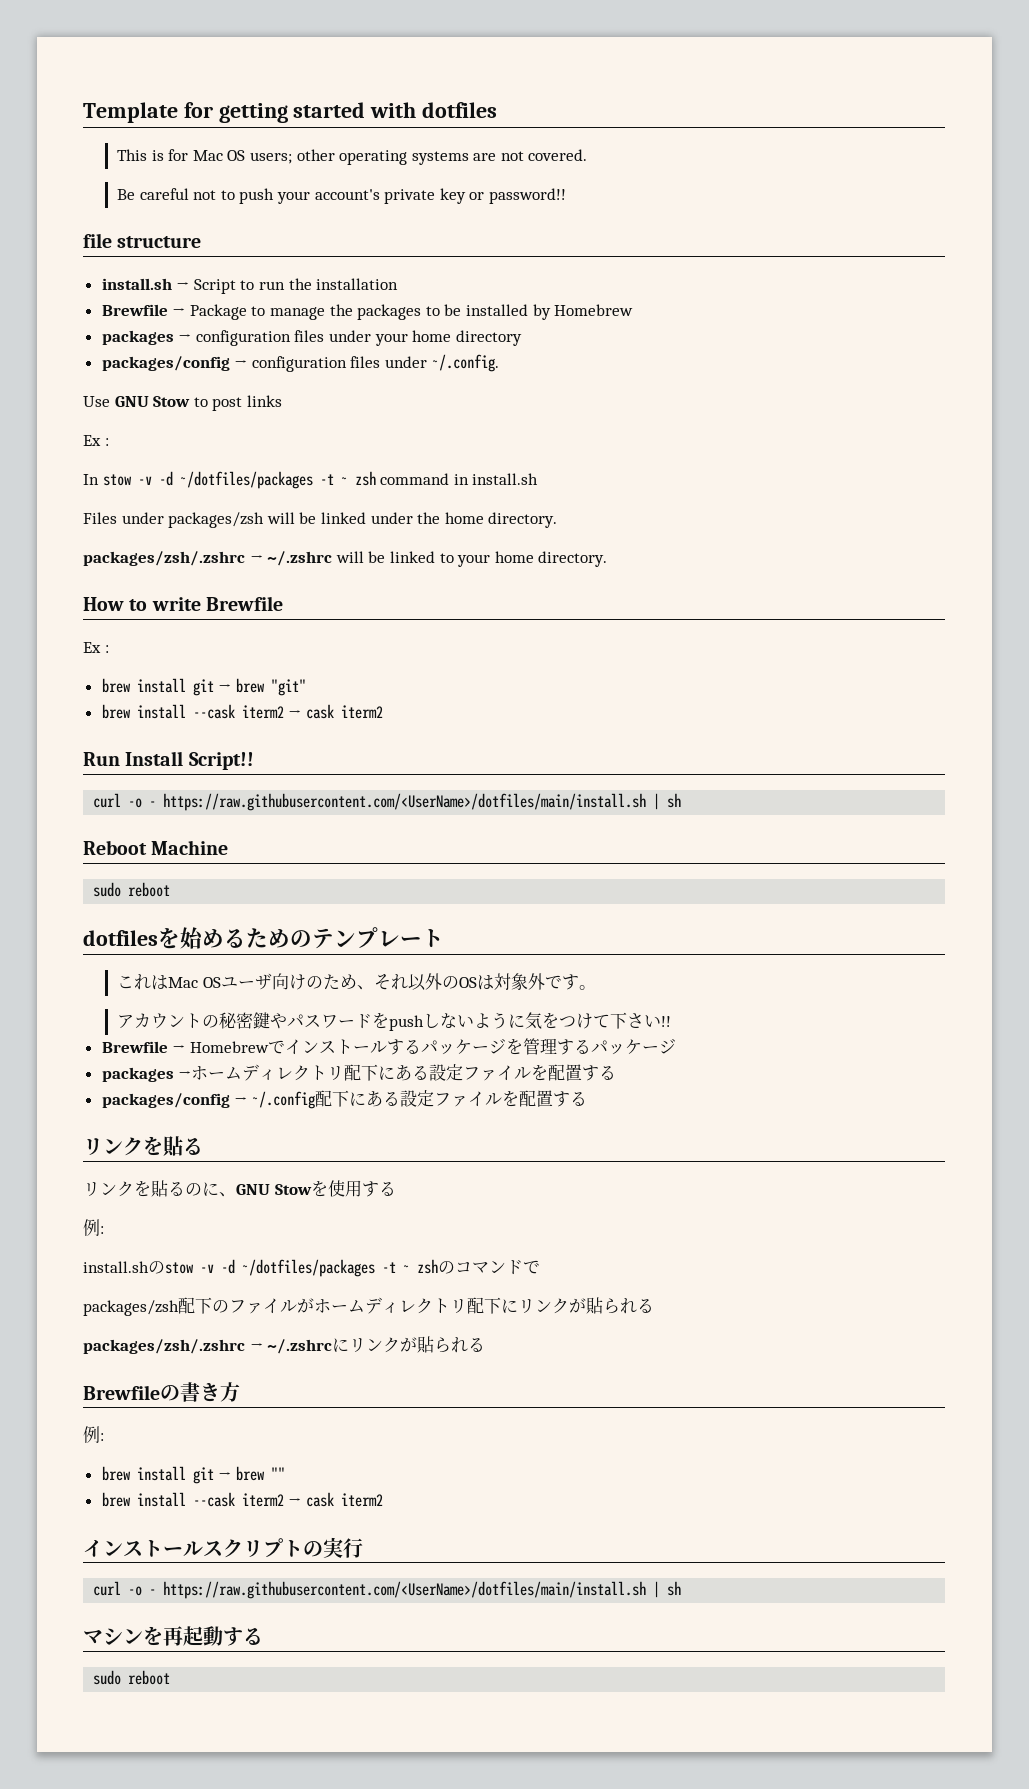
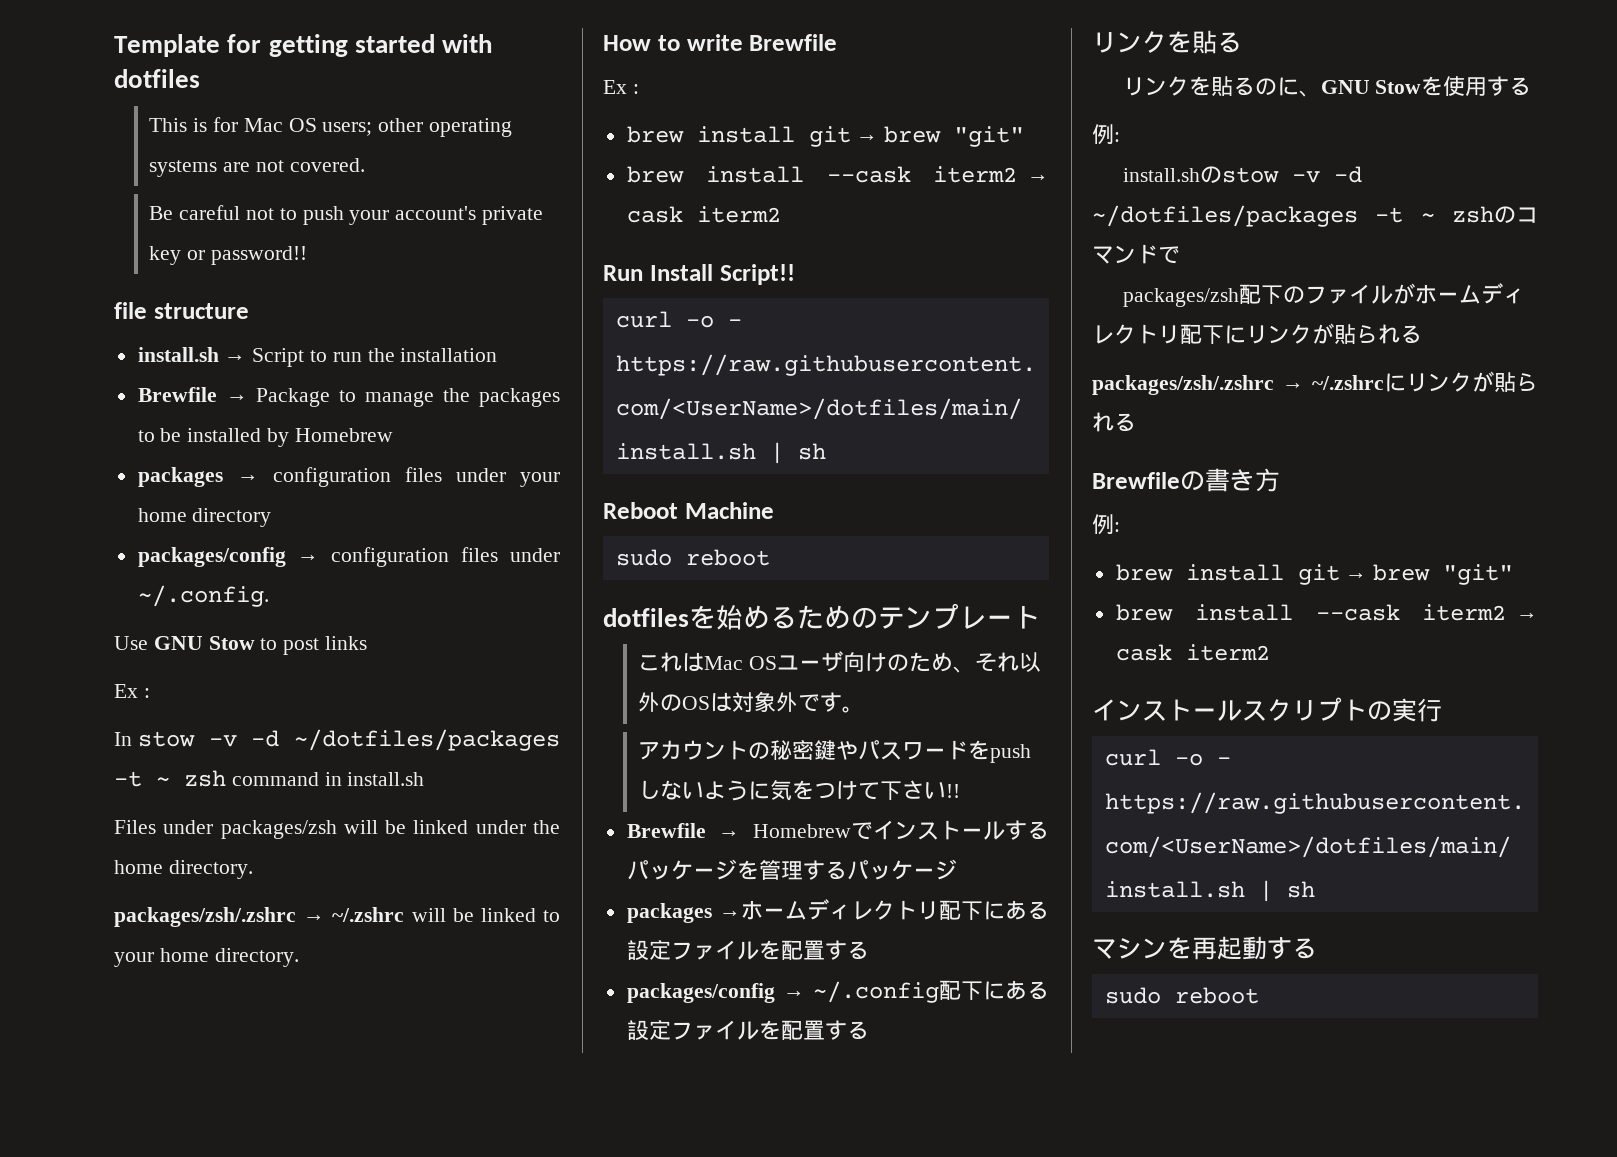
  Brewfileの書き方
  例:
- brew install git → brew ""
+ brew install git → brew "git"

